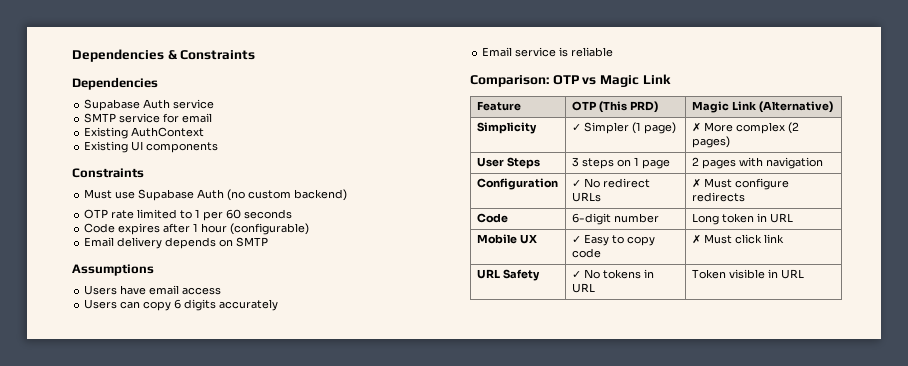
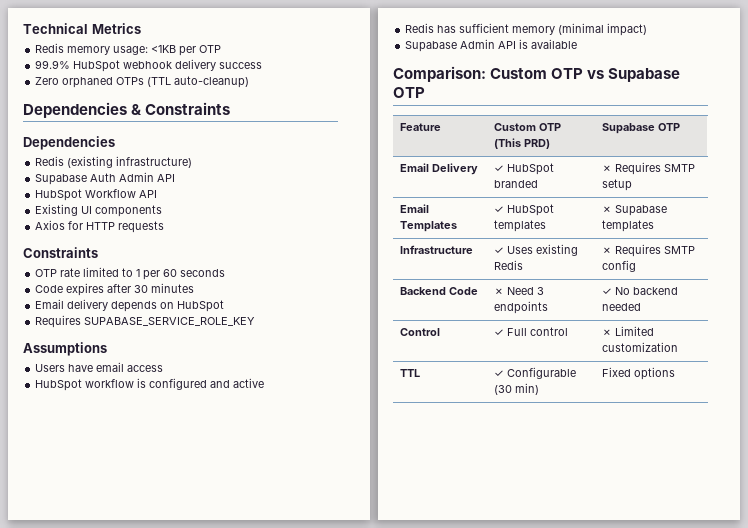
+ Technical Metrics
+ Redis memory usage: <1KB per OTP
+ 99.9% HubSpot webhook delivery success
+ Zero orphaned OTPs (TTL auto-cleanup)
- Supabase Auth service
- SMTP service for email
- Existing AuthContext
+ Redis (existing infrastructure)
+ Supabase Auth Admin API
+ HubSpot Workflow API
  Existing UI components
+ Axios for HTTP requests
  Constraints
- Must use Supabase Auth (no custom backend)
- Code expires after 1 hour (configurable)
+ Code expires after 30 minutes
- Email delivery depends on SMTP
+ Email delivery depends on HubSpot
+ Requires SUPABASE_SERVICE_ROLE_KEY
- Users can copy 6 digits accurately
- Email service is reliable
+ HubSpot workflow is configured and active
+ Redis has sufficient memory (minimal impact)
+ Supabase Admin API is available
- Comparison: OTP vs Magic Link
+ Comparison: Custom OTP vs Supabase OTP
- Feature | OTP (This PRD) | Magic Link (Alternative)
- Simplicity | ✓ Simpler (1 page) | ✗ More complex (2 pages)
- User Steps | 3 steps on 1 page | 2 pages with navigation
- Configuration | ✓ No redirect URLs | ✗ Must configure redirects
- Code | 6-digit number | Long token in URL
- Mobile UX | ✓ Easy to copy code | ✗ Must click link
- URL Safety | ✓ No tokens in URL | Token visible in URL
+ Feature | Custom OTP (This PRD) | Supabase OTP
+ Email Delivery | ✓ HubSpot branded | ✗ Requires SMTP setup
+ Email Templates | ✓ HubSpot templates | ✗ Supabase templates
+ Infrastructure | ✓ Uses existing Redis | ✗ Requires SMTP config
+ Backend Code | ✗ Need 3 endpoints | ✓ No backend needed
+ Control | ✓ Full control | ✗ Limited customization
+ TTL | ✓ Configurable (30 min) | Fixed options

